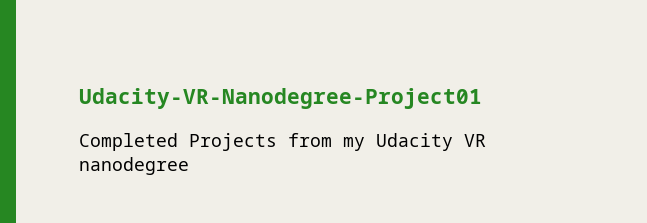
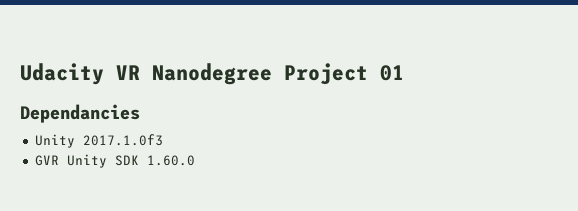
- Udacity-VR-Nanodegree-Project01
- Completed Projects from my Udacity VR nanodegree
+ Udacity VR Nanodegree Project 01
+ Dependancies
+ Unity 2017.1.0f3
+ GVR Unity SDK 1.60.0

